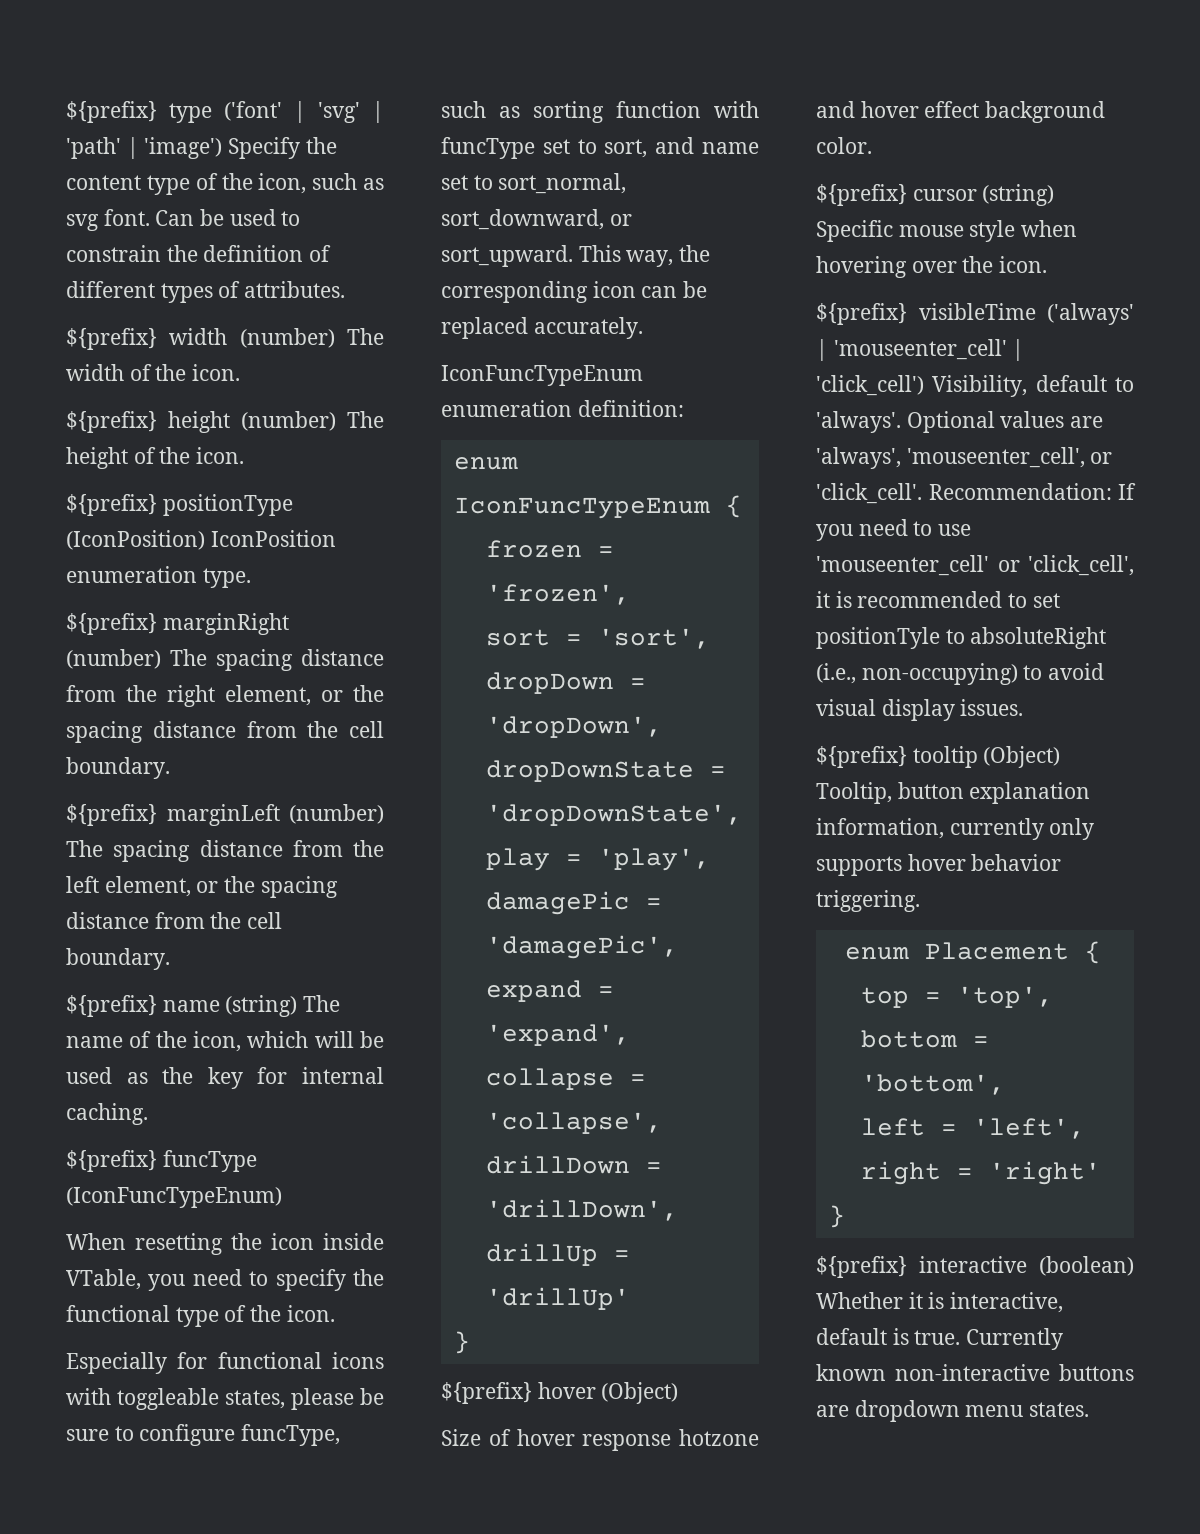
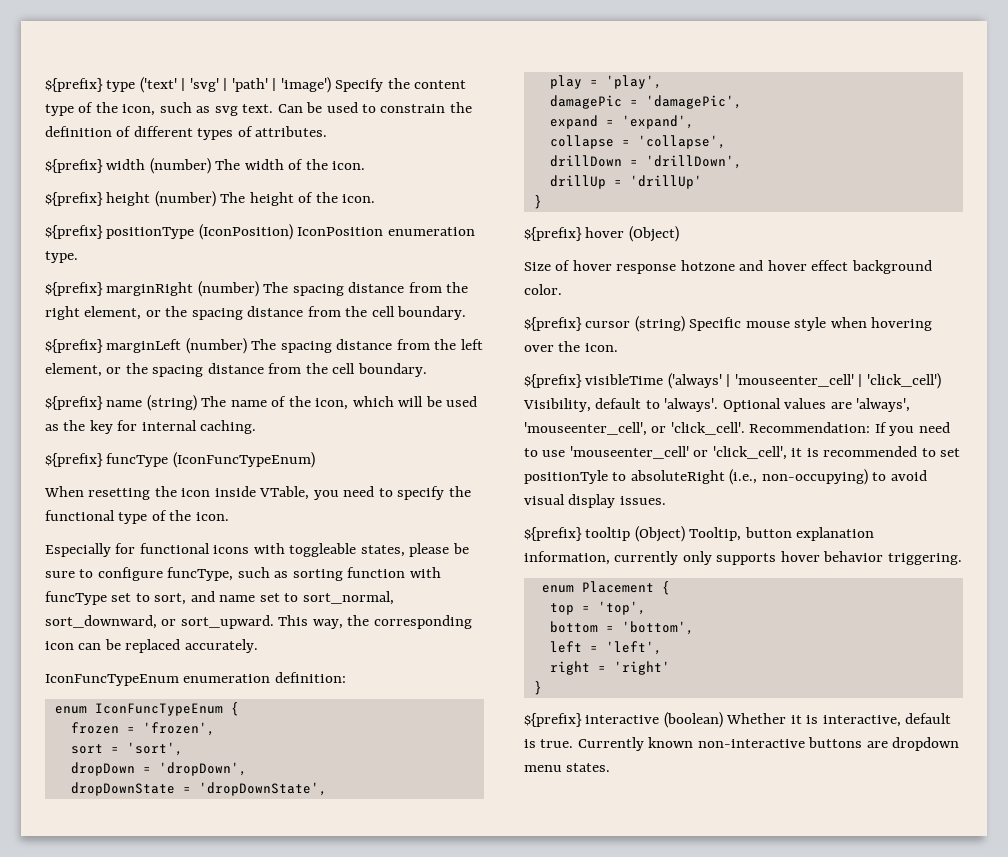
- ${prefix} type ('font' | 'svg' | 'path' | 'image') Specify the content type of the icon, such as svg font.
+ ${prefix} type ('text' | 'svg' | 'path' | 'image') Specify the content type of the icon, such as svg text.

